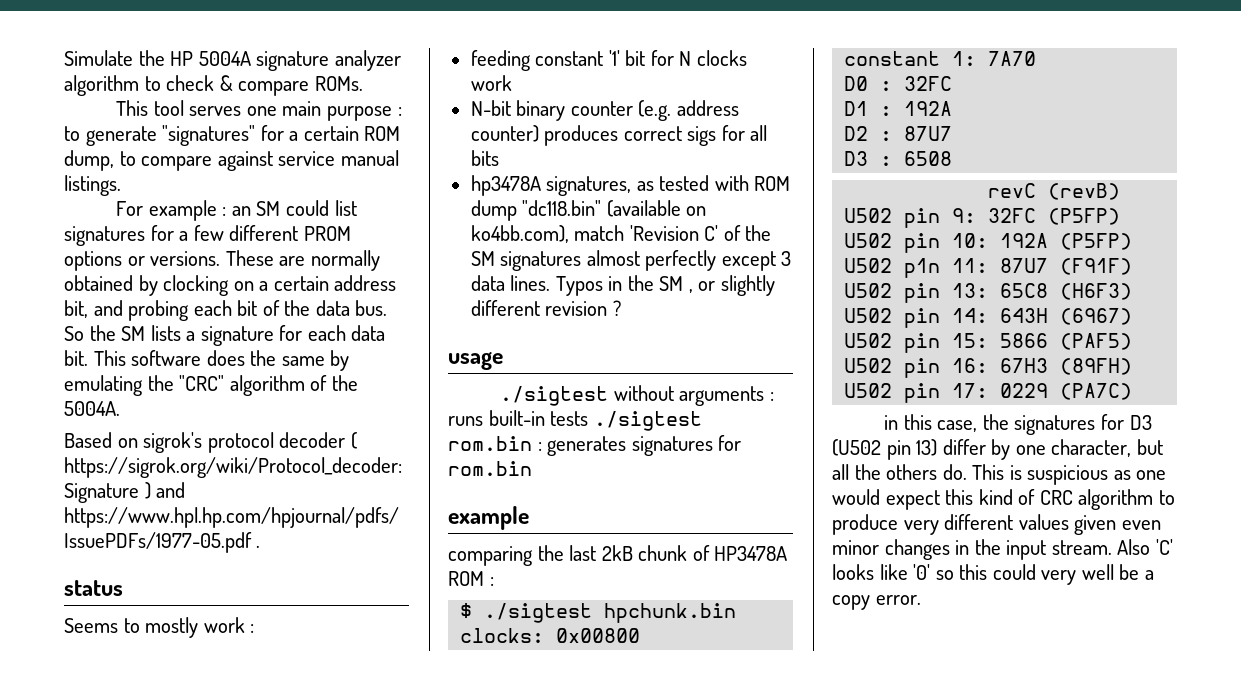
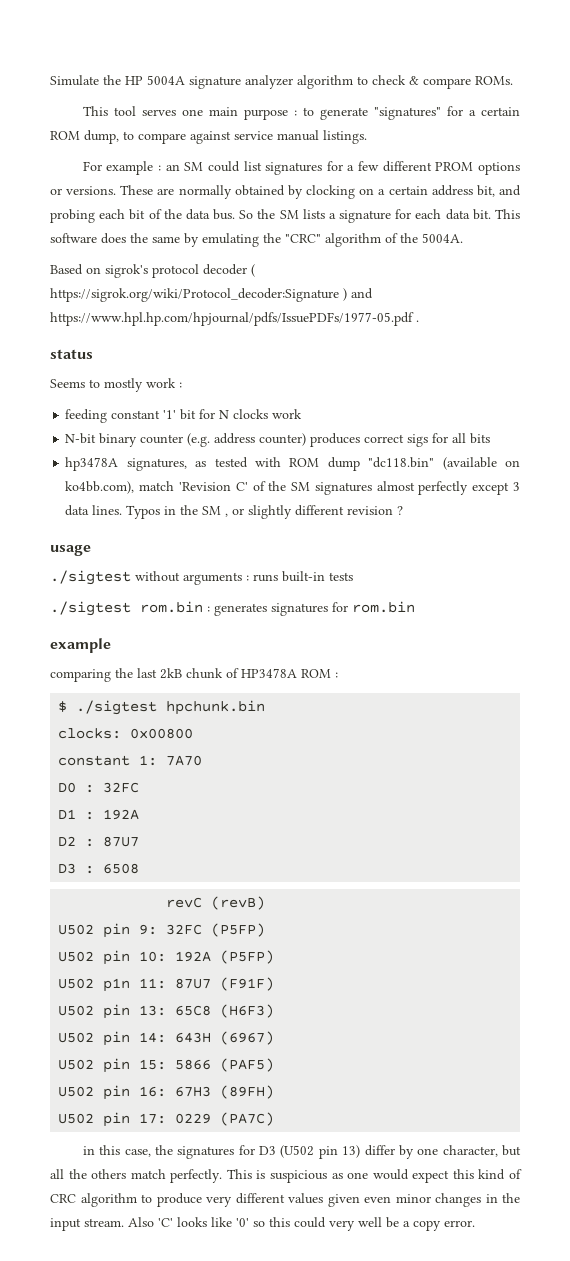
- ./sigtest without arguments : runs built-in tests ./sigtest rom.bin : generates signatures for rom.bin
+ ./sigtest without arguments : runs built-in tests
+ ./sigtest rom.bin : generates signatures for rom.bin
- in this case, the signatures for D3 (U502 pin 13) differ by one character, but all the others do.
+ in this case, the signatures for D3 (U502 pin 13) differ by one character, but all the others match perfectly.

